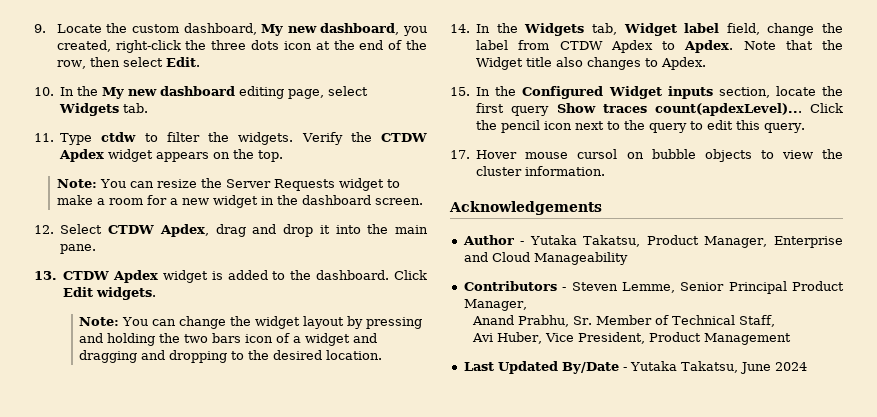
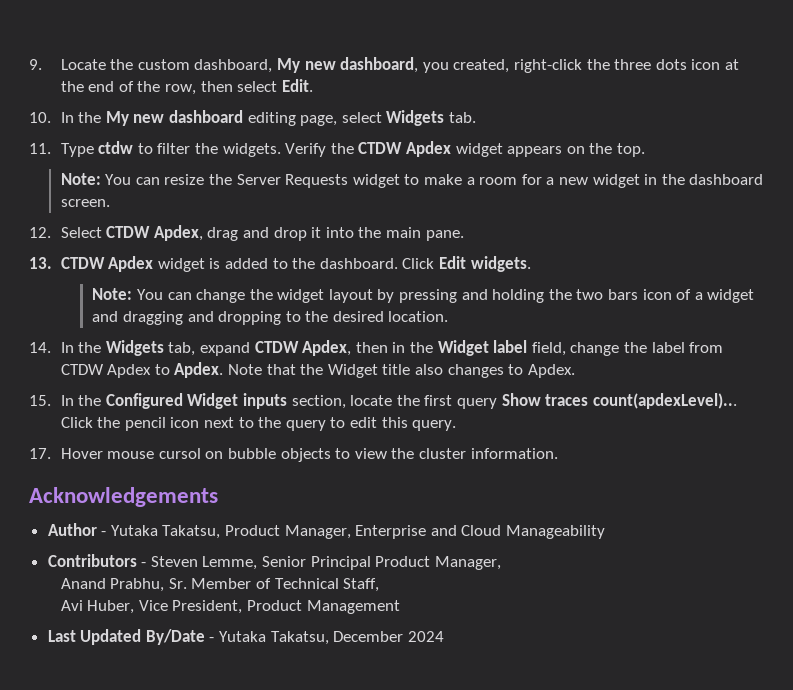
- 14. In the Widgets tab, Widget label field, change the label from CTDW Apdex to Apdex.
+ 14. In the Widgets tab, expand CTDW Apdex, then in the Widget label field, change the label from CTDW Apdex to Apdex.
- Last Updated By/Date - Yutaka Takatsu, June 2024
+ Last Updated By/Date - Yutaka Takatsu, December 2024

